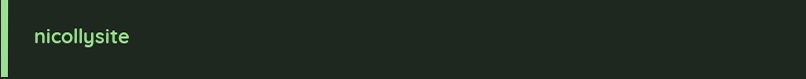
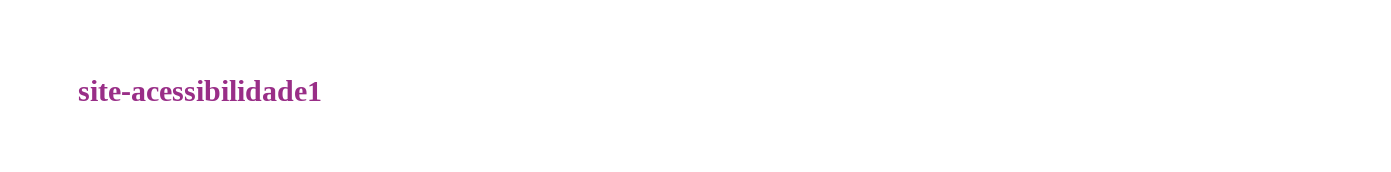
- nicollysite
+ site-acessibilidade1

